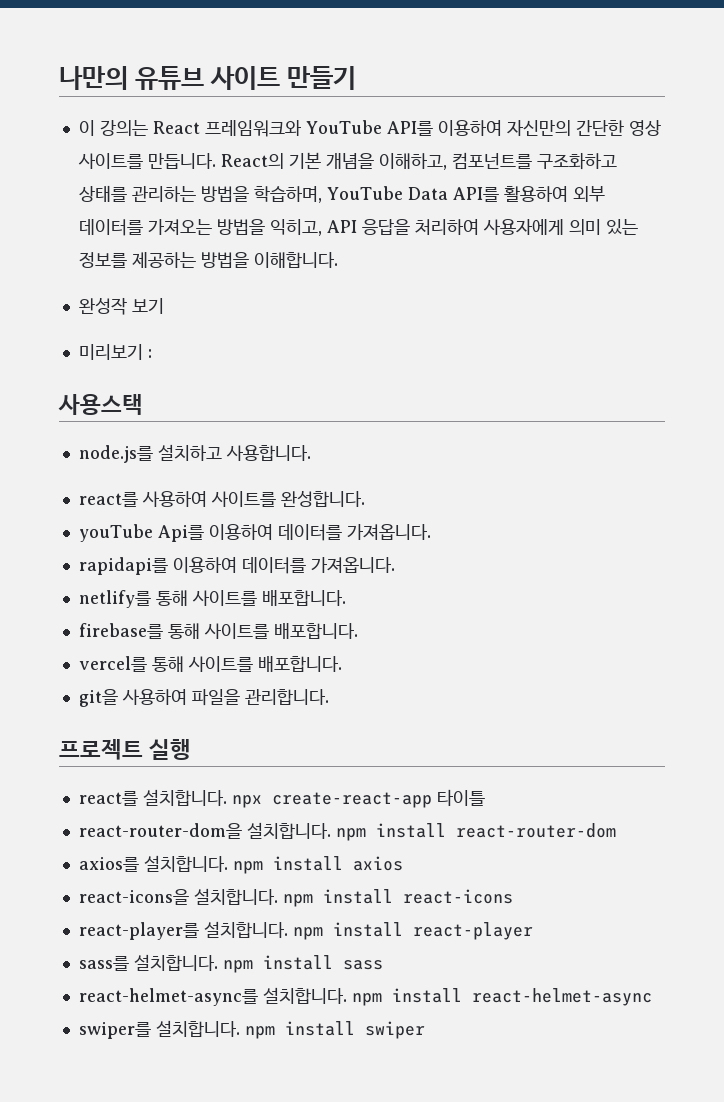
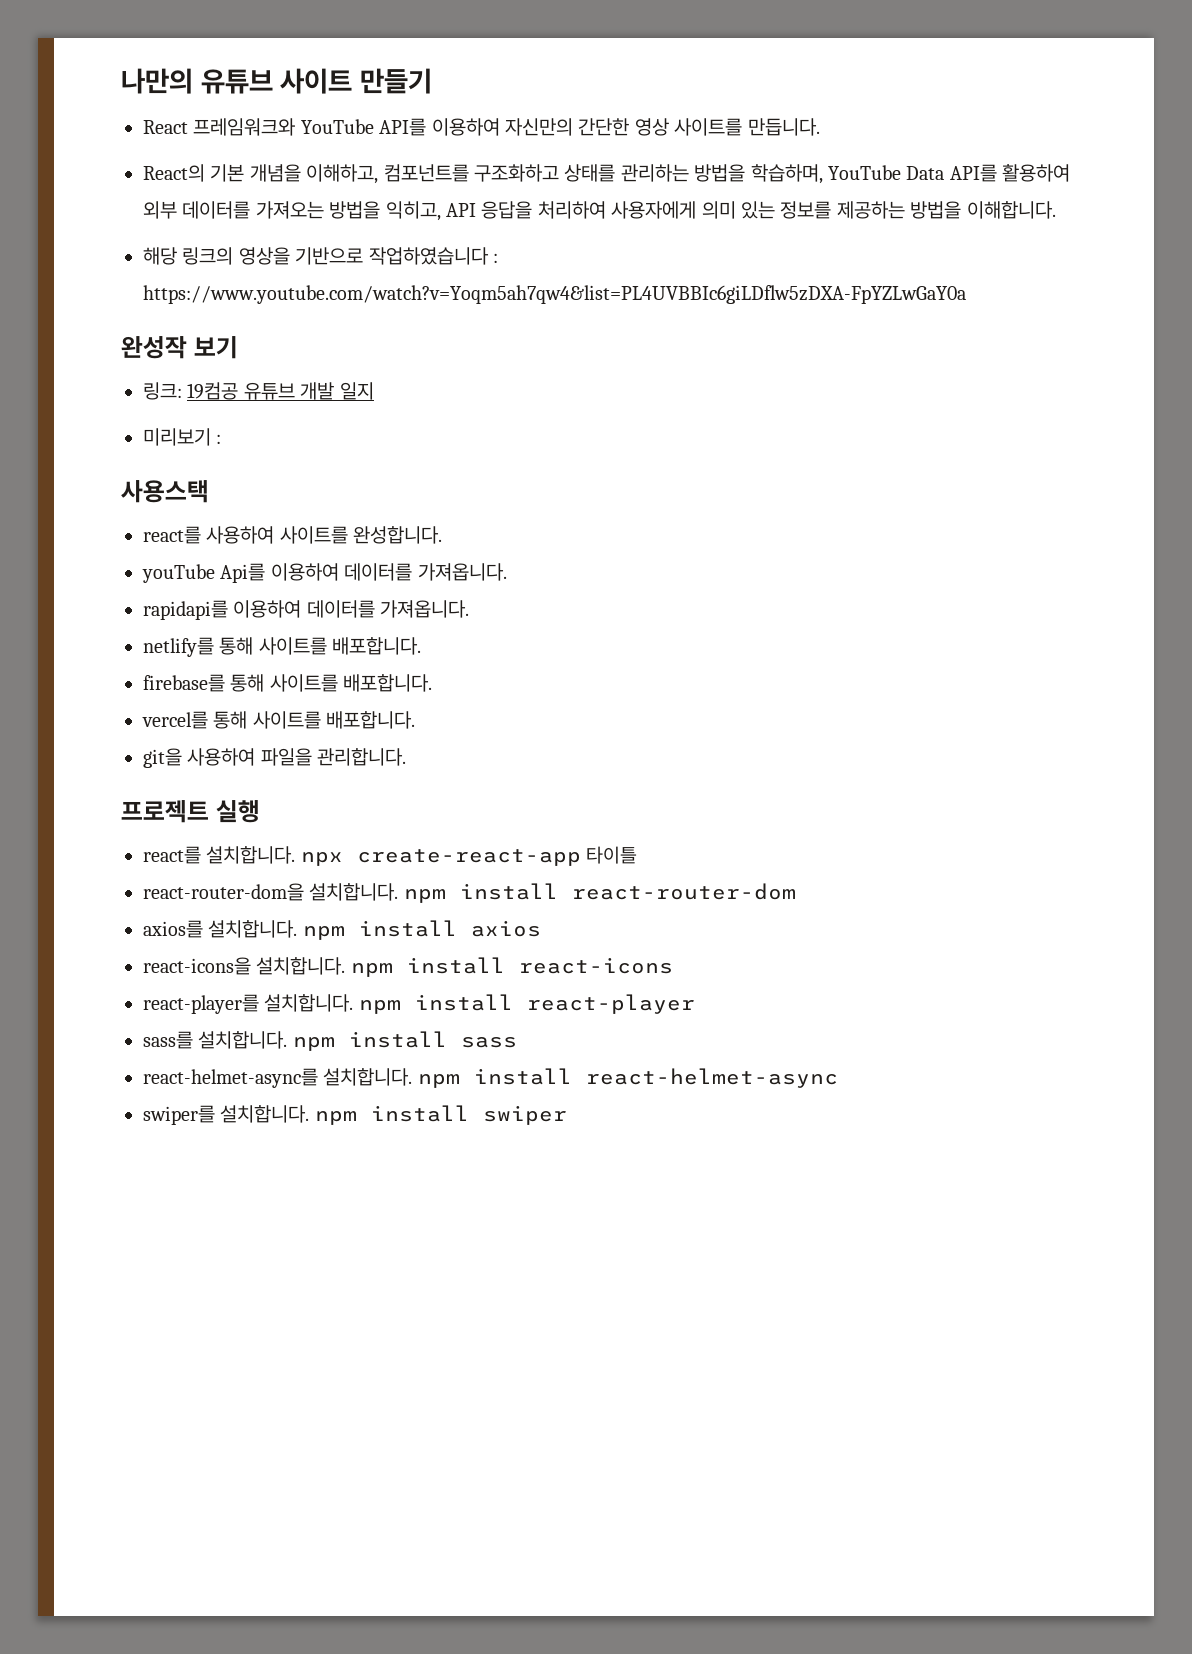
- 이 강의는 React 프레임워크와 YouTube API를 이용하여 자신만의 간단한 영상 사이트를 만듭니다. React의 기본 개념을 이해하고, 컴포넌트를 구조화하고 상태를 관리하는 방법을 학습하며, YouTube Data API를 활용하여 외부 데이터를 가져오는 방법을 익히고, API 응답을 처리하여 사용자에게 의미 있는 정보를 제공하는 방법을 이해합니다.
+ React 프레임워크와 YouTube API를 이용하여 자신만의 간단한 영상 사이트를 만듭니다.
+ React의 기본 개념을 이해하고, 컴포넌트를 구조화하고 상태를 관리하는 방법을 학습하며, YouTube Data API를 활용하여 외부 데이터를 가져오는 방법을 익히고, API 응답을 처리하여 사용자에게 의미 있는 정보를 제공하는 방법을 이해합니다.
+ 해당 링크의 영상을 기반으로 작업하였습니다 : https://www.youtube.com/watch?v=Yoqm5ah7qw4&list=PL4UVBBIc6giLDflw5zDXA-FpYZLwGaY0a
  완성작 보기
+ 링크: 19컴공 유튜브 개발 일지
- node.js를 설치하고 사용합니다.

